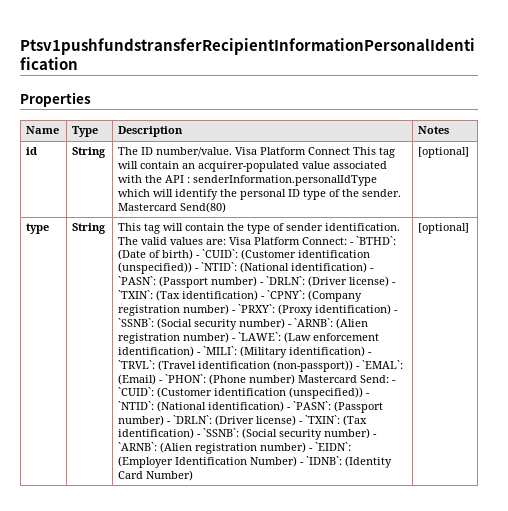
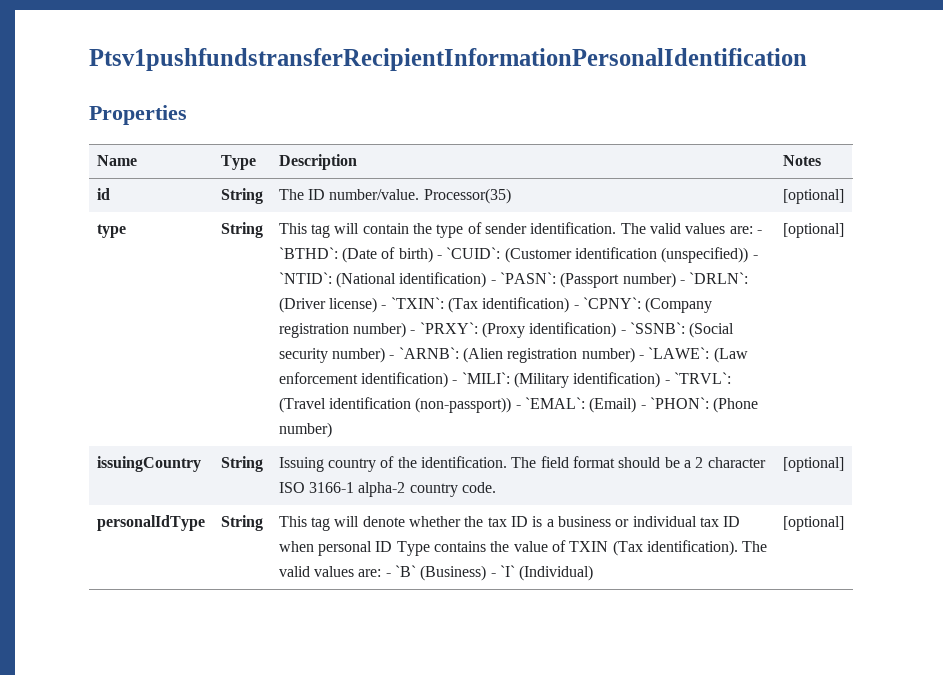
- id | String | The ID number/value. Visa Platform Connect This tag will contain an acquirer-populated value associated with the API : senderInformation.personalIdType which will identify the personal ID type of the sender. Mastercard Send(80) | [optional]
+ id | String | The ID number/value. Processor(35) | [optional]
- Visa Platform Connect:
- (Phone number) Mastercard Send: - `CUID`: (Customer identification (unspecified)) - `NTID`: (National identification) - `PASN`: (Passport number) - `DRLN`: (Driver license) - `TXIN`: (Tax identification) - `SSNB`: (Social security number) - `ARNB`: (Alien registration number) - `EIDN`: (Employer Identification Number) - `IDNB`: (Identity Card Number) | [optional]
+ (Phone number) | [optional]
+ issuingCountry | String | Issuing country of the identification. The field format should be a 2 character ISO 3166-1 alpha-2 country code. | [optional]
+ personalIdType | String | This tag will denote whether the tax ID is a business or individual tax ID when personal ID Type contains the value of TXIN (Tax identification). The valid values are: - `B` (Business) - `I` (Individual) | [optional]

